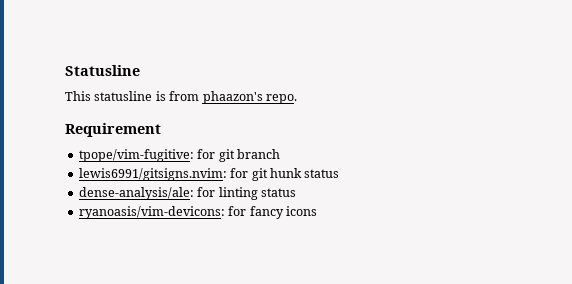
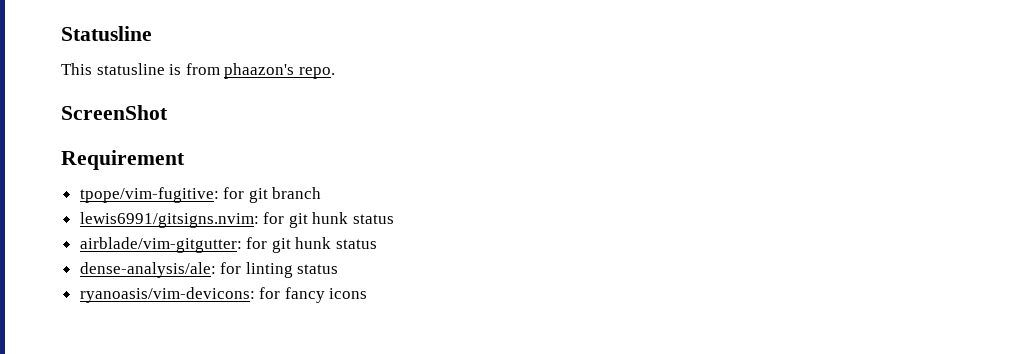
+ ScreenShot
+ airblade/vim-gitgutter: for git hunk status

